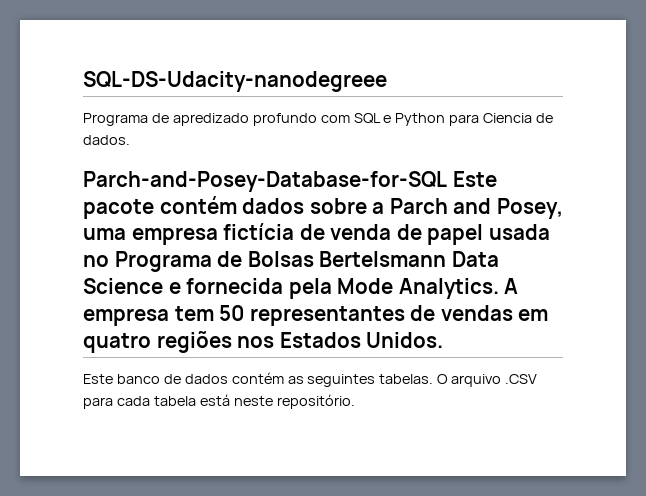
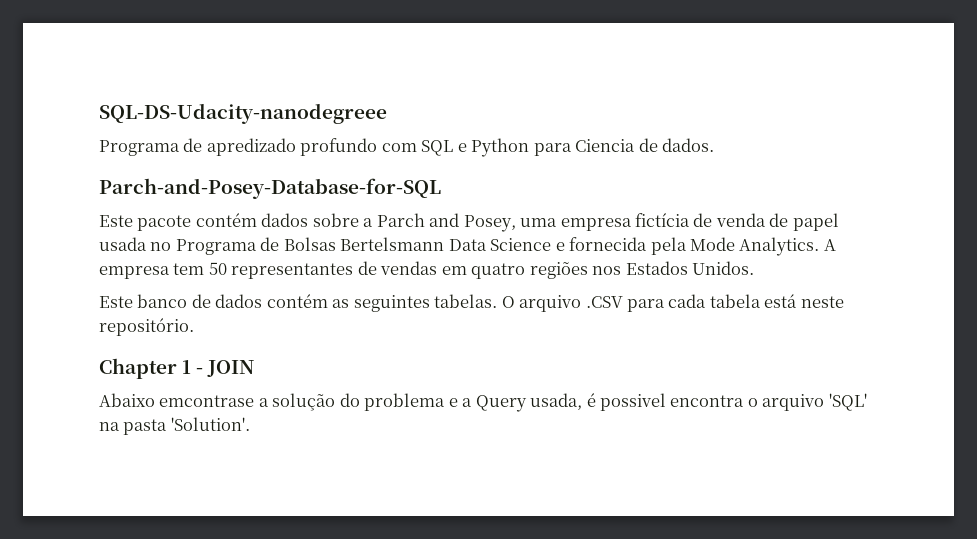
- Parch-and-Posey-Database-for-SQL Este pacote contém dados sobre a Parch and Posey, uma empresa fictícia de venda de papel usada no Programa de Bolsas Bertelsmann Data Science e fornecida pela Mode Analytics.
+ Parch-and-Posey-Database-for-SQL
+ Este pacote contém dados sobre a Parch and Posey, uma empresa fictícia de venda de papel usada no Programa de Bolsas Bertelsmann Data Science e fornecida pela Mode Analytics.
+ Chapter 1 - JOIN
+ Abaixo emcontrase a solução do problema e a Query usada, é possivel encontra o arquivo 'SQL' na pasta 'Solution'.

